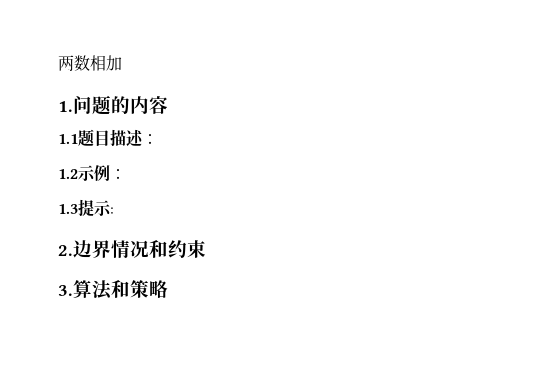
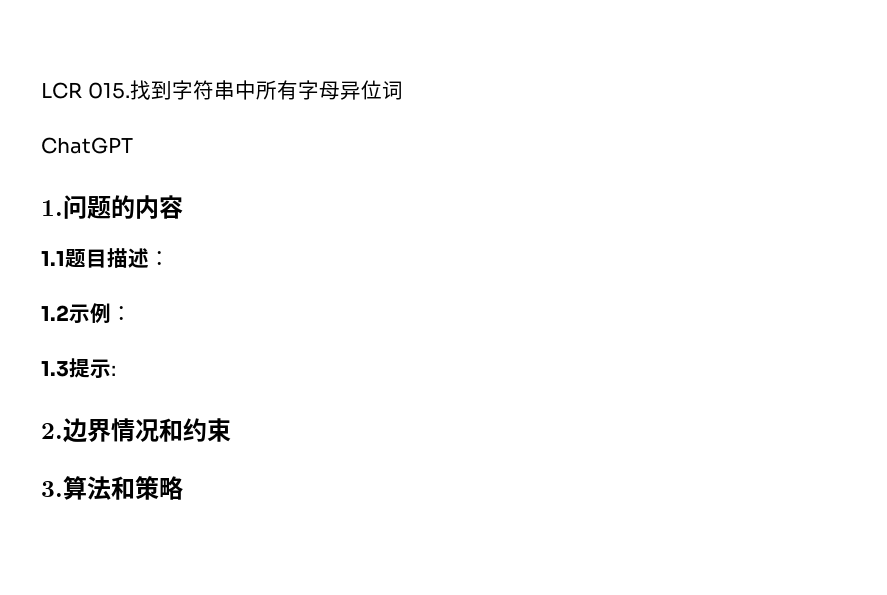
- 两数相加
+ LCR 015.找到字符串中所有字母异位词
+ ChatGPT

